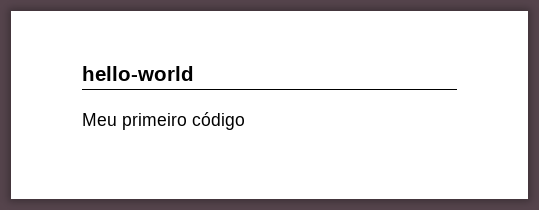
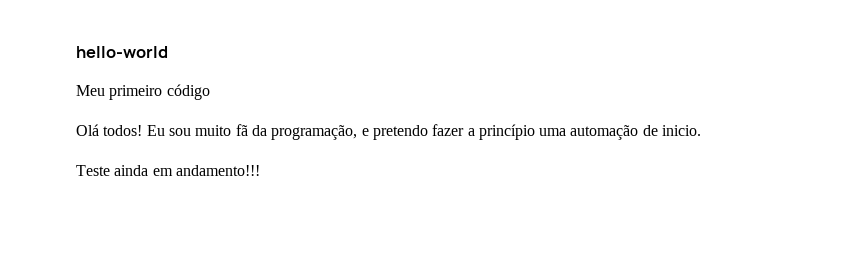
+ Olá todos! Eu sou muito fã da programação, e pretendo fazer a princípio uma automação de inicio.
+ Teste ainda em andamento!!!

